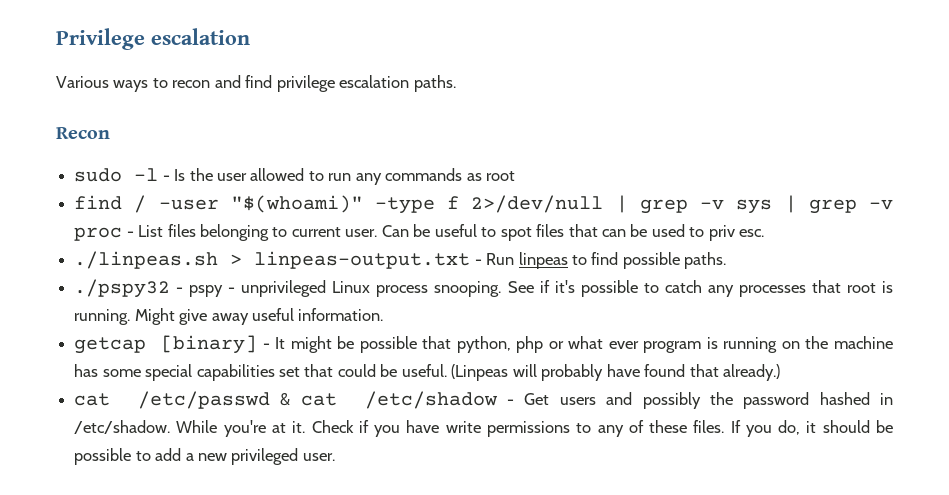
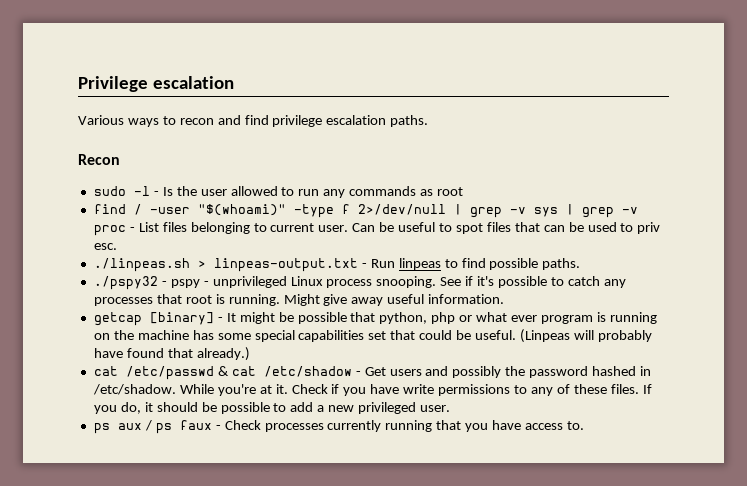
+ ps aux / ps faux - Check processes currently running that you have access to.

